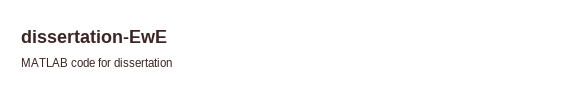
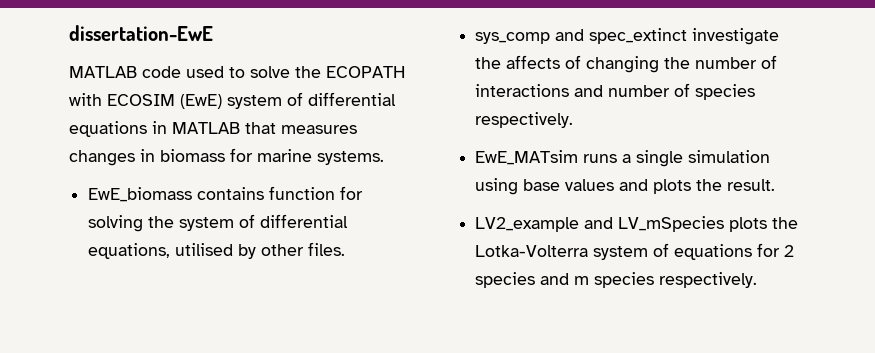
- MATLAB code for dissertation
+ MATLAB code used to solve the ECOPATH with ECOSIM (EwE) system of differential equations in MATLAB that measures changes in biomass for marine systems.
+ EwE_biomass contains function for solving the system of differential equations, utilised by other files.
+ sys_comp and spec_extinct investigate the affects of changing the number of interactions and number of species respectively.
+ EwE_MATsim runs a single simulation using base values and plots the result.
+ LV2_example and LV_mSpecies plots the Lotka-Volterra system of equations for 2 species and m species respectively.

